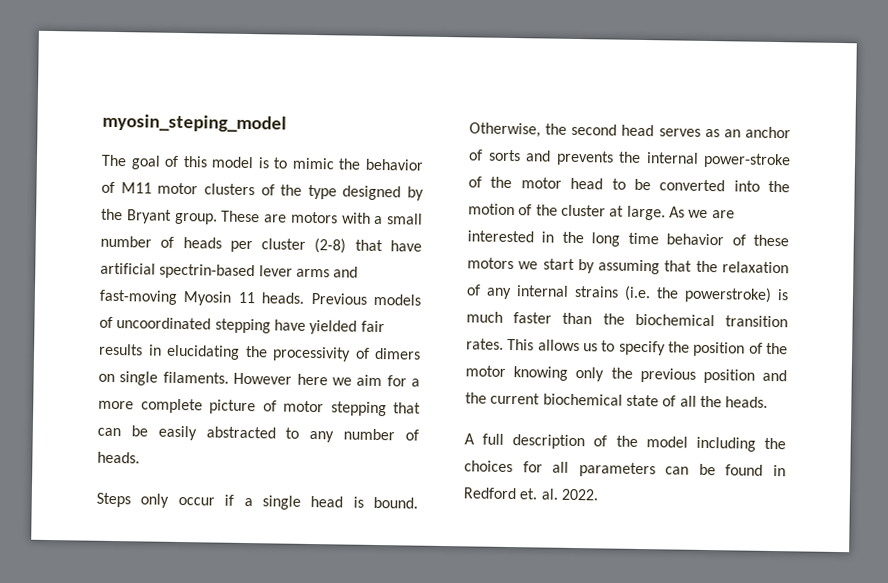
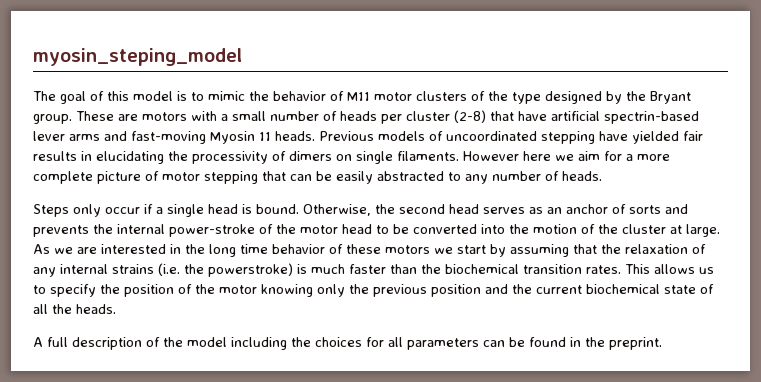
- A full description of the model including the choices for all parameters can be found in Redford et. al. 2022.
+ A full description of the model including the choices for all parameters can be found in the preprint.

